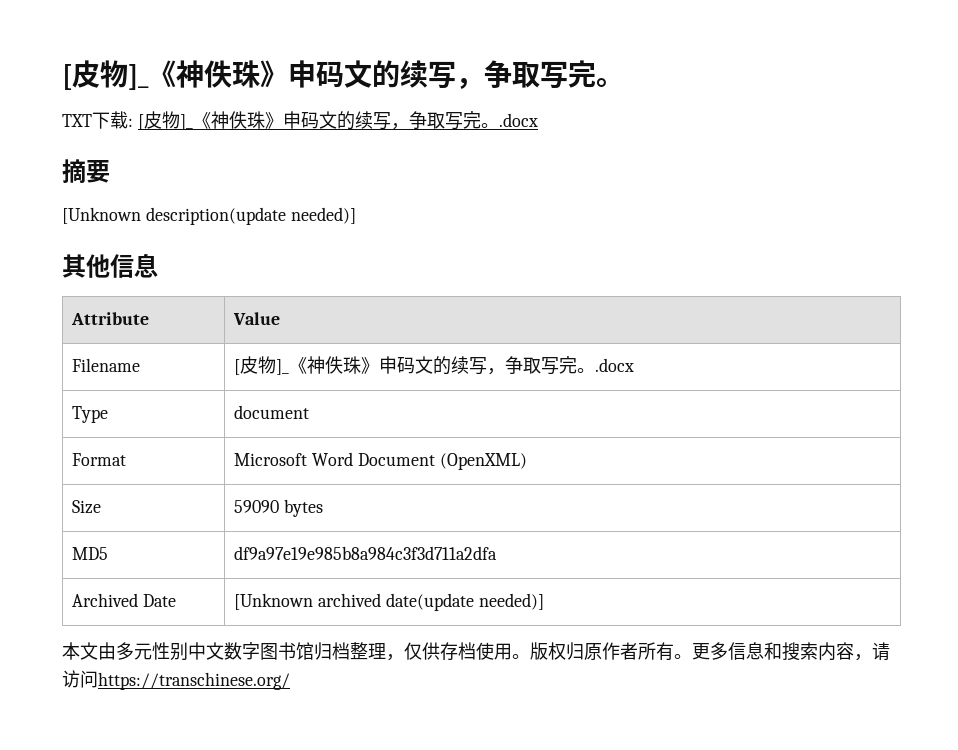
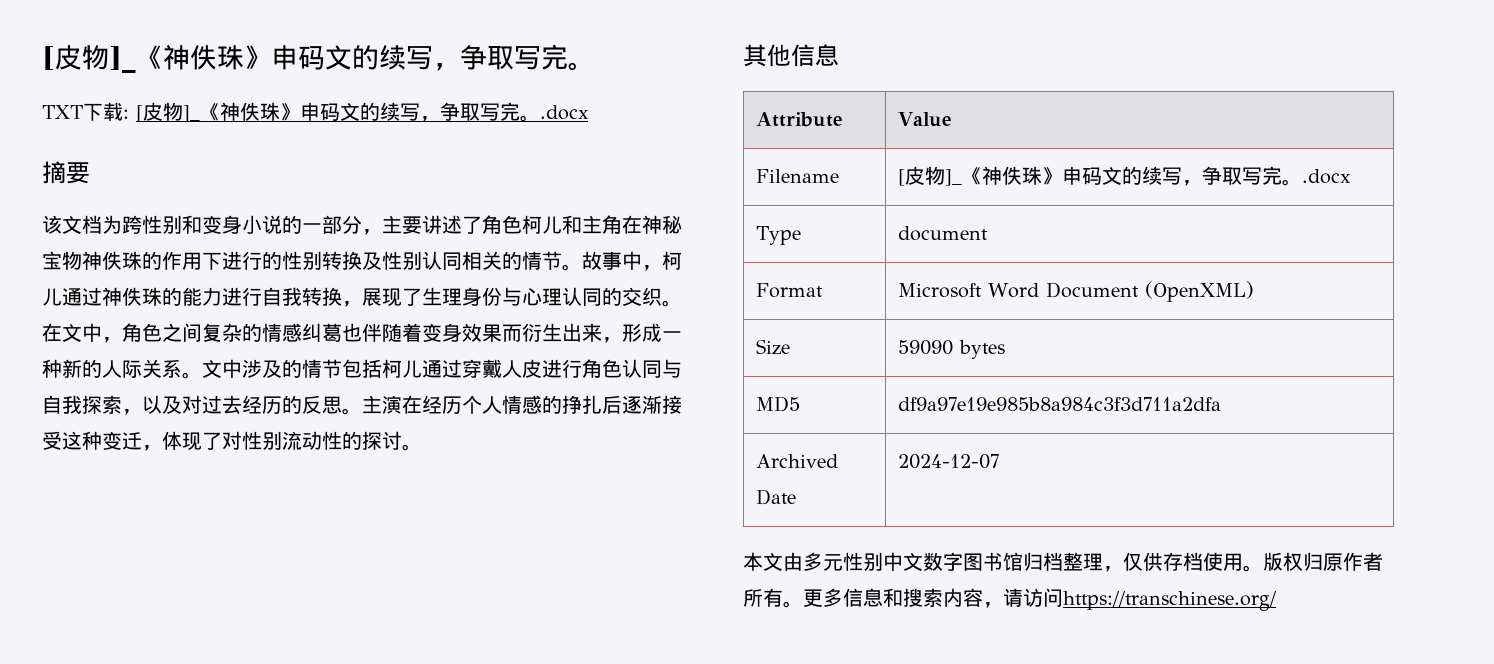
- [Unknown description(update needed)]
+ 该文档为跨性别和变身小说的一部分，主要讲述了角色柯儿和主角在神秘宝物神佚珠的作用下进行的性别转换及性别认同相关的情节。故事中，柯儿通过神佚珠的能力进行自我转换，展现了生理身份与心理认同的交织。在文中，角色之间复杂的情感纠葛也伴随着变身效果而衍生出来，形成一种新的人际关系。文中涉及的情节包括柯儿通过穿戴人皮进行角色认同与自我探索，以及对过去经历的反思。主演在经历个人情感的挣扎后逐渐接受这种变迁，体现了对性别流动性的探讨。
- Archived Date | [Unknown archived date(update needed)]
+ Archived Date | 2024-12-07

